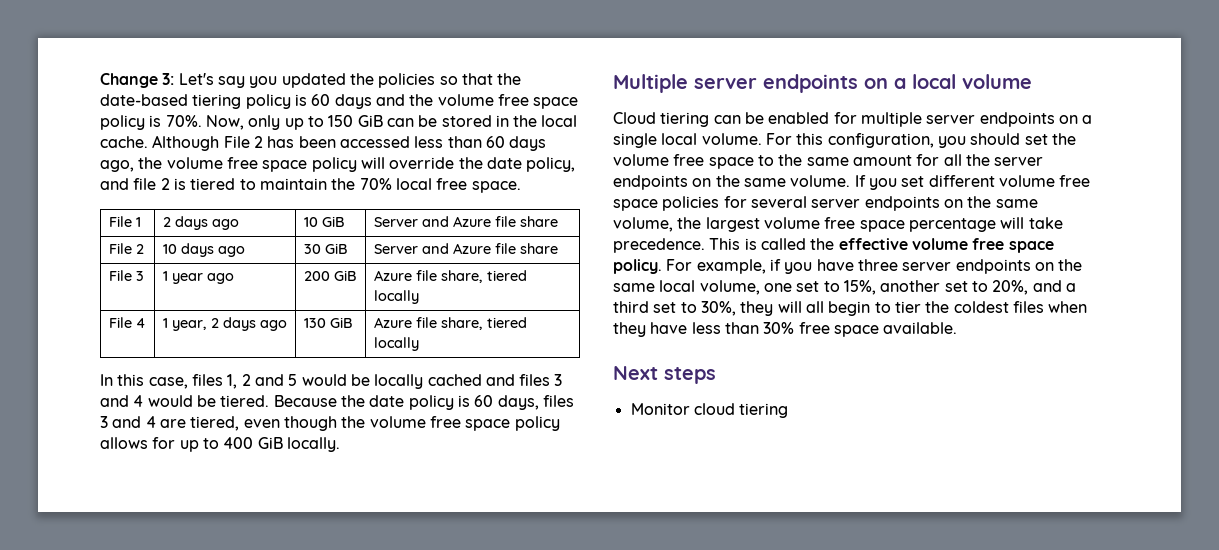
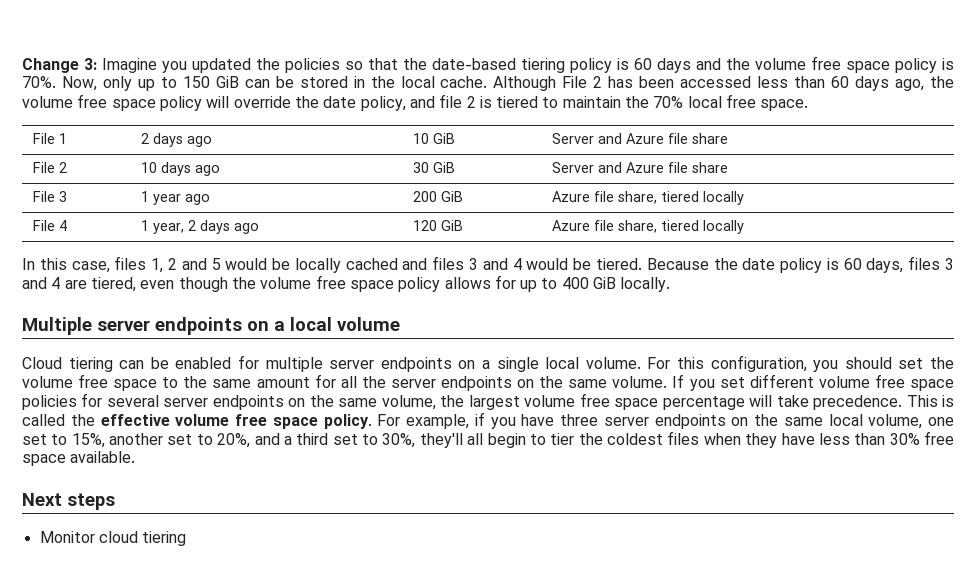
- Change 3: Let's say you updated the policies so that the date-based tiering policy is 60 days and the volume free space policy is 70%.
+ Change 3: Imagine you updated the policies so that the date-based tiering policy is 60 days and the volume free space policy is 70%.
- File 4 | 1 year, 2 days ago | 130 GiB | Azure file share, tiered locally
+ File 4 | 1 year, 2 days ago | 120 GiB | Azure file share, tiered locally
- For example, if you have three server endpoints on the same local volume, one set to 15%, another set to 20%, and a third set to 30%, they will all begin to tier the coldest files when they have less than 30% free space available.
+ For example, if you have three server endpoints on the same local volume, one set to 15%, another set to 20%, and a third set to 30%, they'll all begin to tier the coldest files when they have less than 30% free space available.

